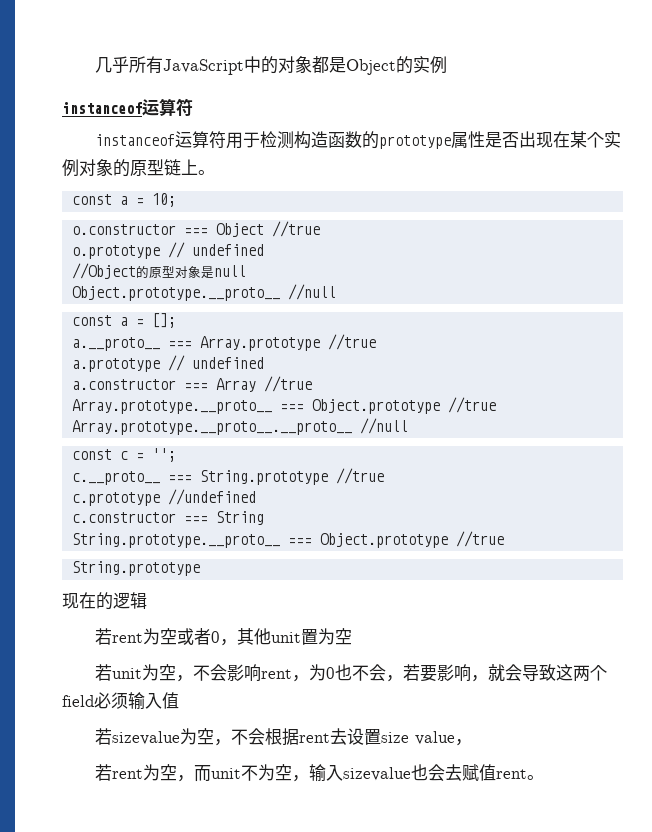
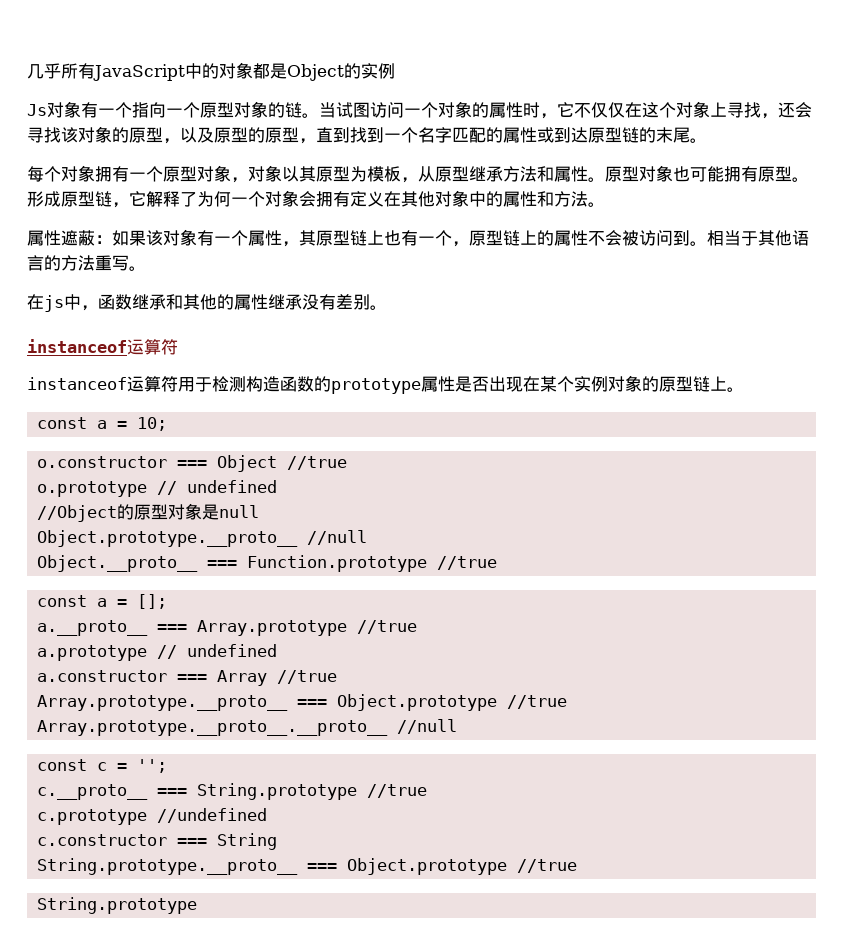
+ Js对象有一个指向一个原型对象的链。当试图访问一个对象的属性时，它不仅仅在这个对象上寻找，还会寻找该对象的原型，以及原型的原型，直到找到一个名字匹配的属性或到达原型链的末尾。
+ 每个对象拥有一个原型对象，对象以其原型为模板，从原型继承方法和属性。原型对象也可能拥有原型。形成原型链，它解释了为何一个对象会拥有定义在其他对象中的属性和方法。
+ 属性遮蔽：如果该对象有一个属性，其原型链上也有一个，原型链上的属性不会被访问到。相当于其他语言的方法重写。
+ 在js中，函数继承和其他的属性继承没有差别。
+ Object.__proto__ === Function.prototype //true
- 现在的逻辑
- 若rent为空或者0，其他unit置为空
- 若unit为空，不会影响rent，为0也不会，若要影响，就会导致这两个field必须输入值
- 若sizevalue为空，不会根据rent去设置size value，
- 若rent为空，而unit不为空，输入sizevalue也会去赋值rent。

